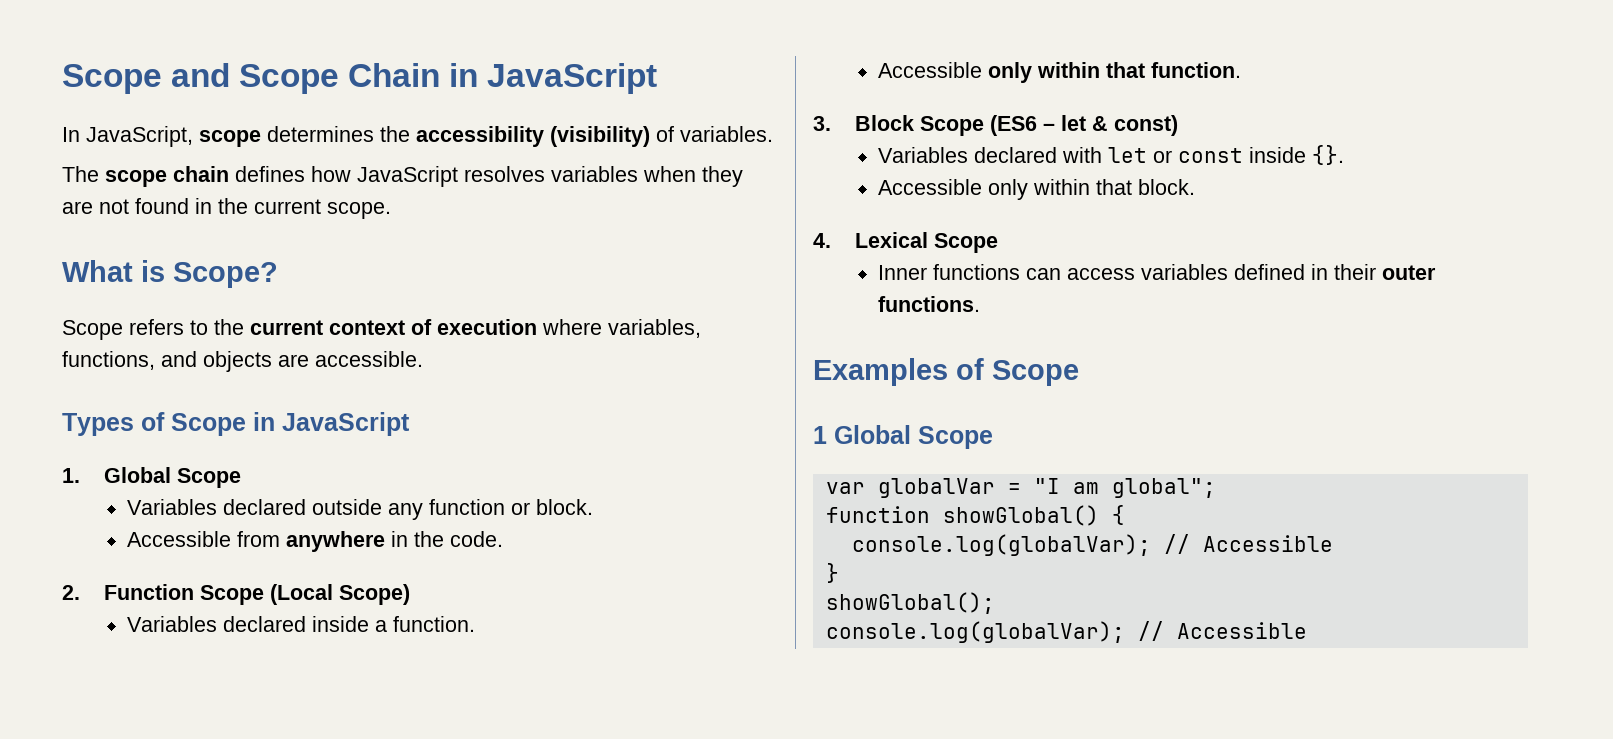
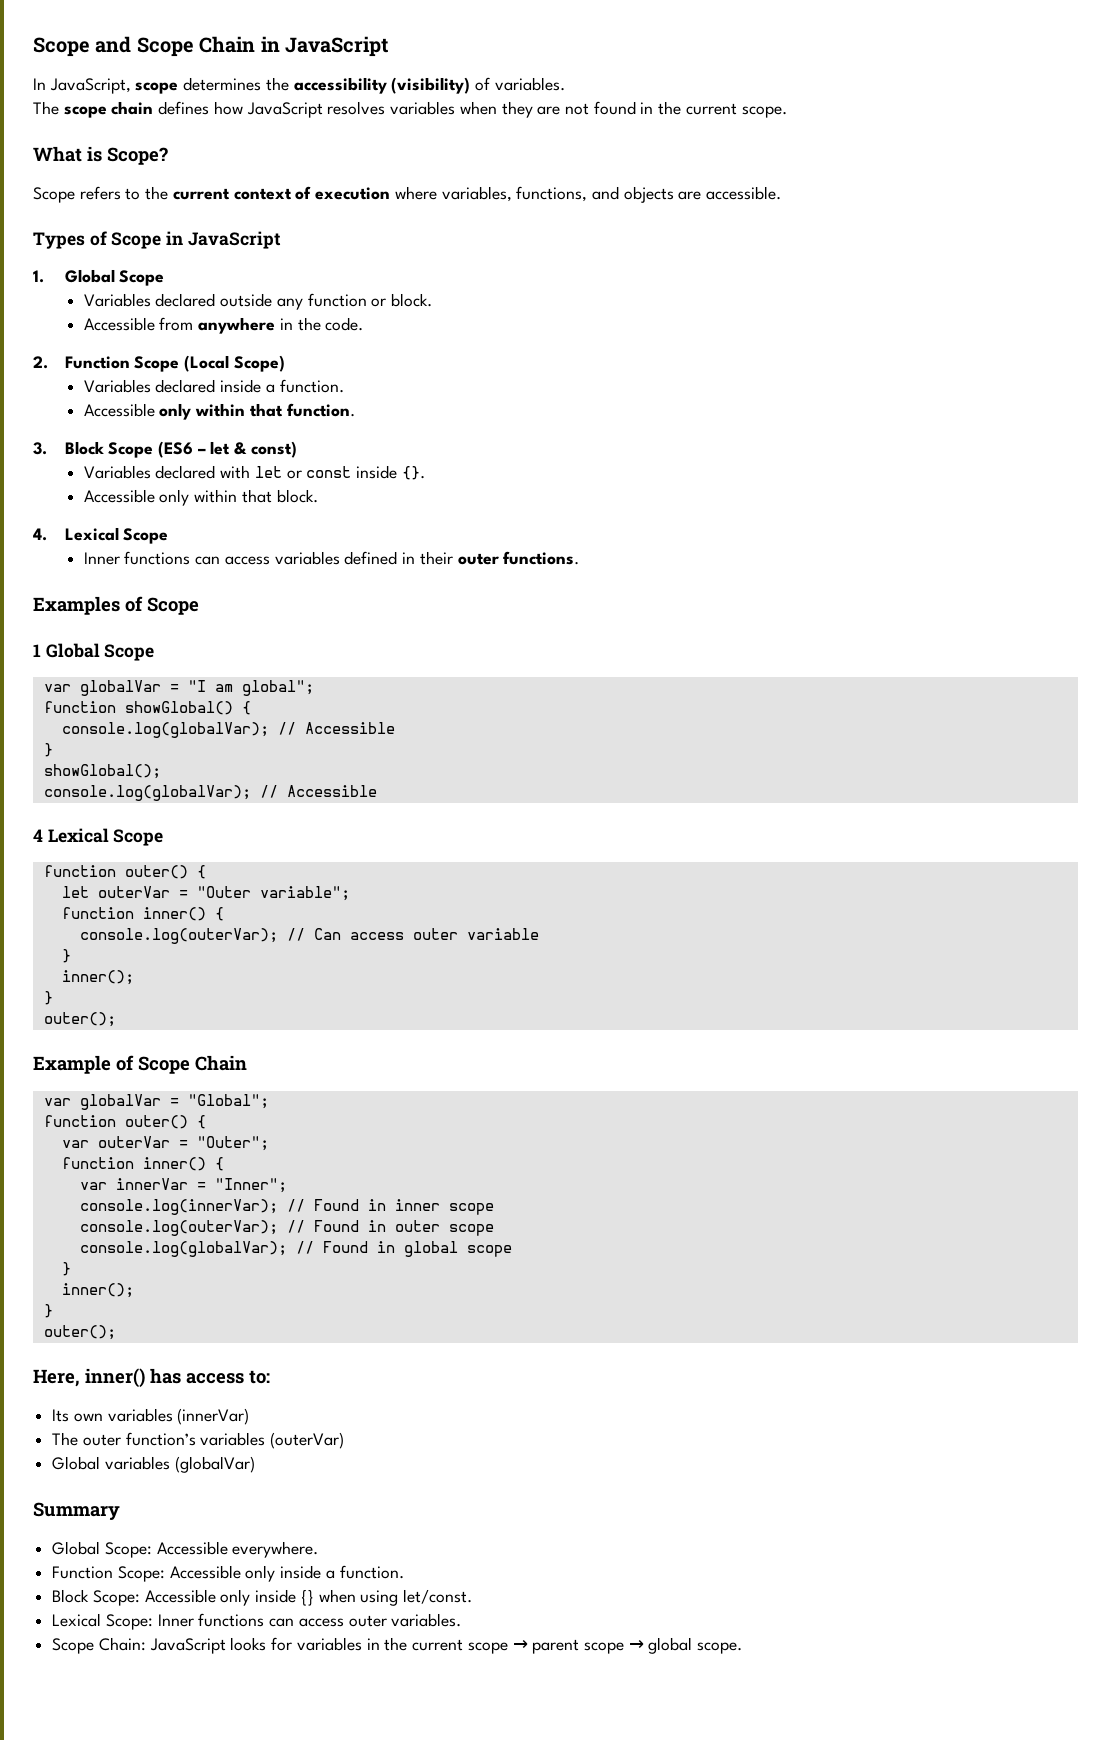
+ 4 Lexical Scope
+ function outer() {
+ let outerVar = "Outer variable";
+ function inner() {
+ console.log(outerVar); // Can access outer variable
+ }
+ inner();
+ }
+ outer();
+ Example of Scope Chain
+ var globalVar = "Global";
+ function outer() {
+ var outerVar = "Outer";
+ function inner() {
+ var innerVar = "Inner";
+ console.log(innerVar); // Found in inner scope
+ console.log(outerVar); // Found in outer scope
+ console.log(globalVar); // Found in global scope
+ }
+ inner();
+ }
+ outer();
+ Here, inner() has access to:
+ Its own variables (innerVar)
+ The outer function’s variables (outerVar)
+ Global variables (globalVar)
+ Summary
+ Global Scope: Accessible everywhere.
+ Function Scope: Accessible only inside a function.
+ Block Scope: Accessible only inside {} when using let/const.
+ Lexical Scope: Inner functions can access outer variables.
+ Scope Chain: JavaScript looks for variables in the current scope → parent scope → global scope.

